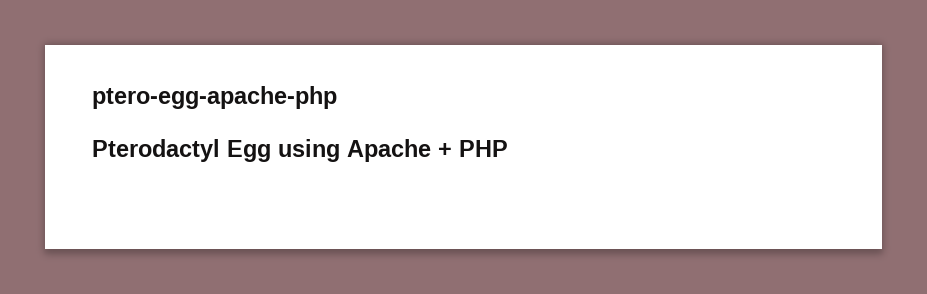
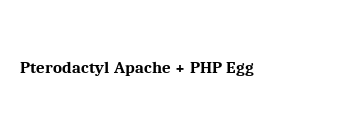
- ptero-egg-apache-php
- Pterodactyl Egg using Apache + PHP
+ Pterodactyl Apache + PHP Egg

